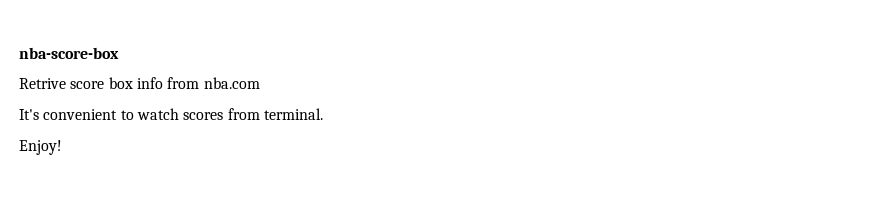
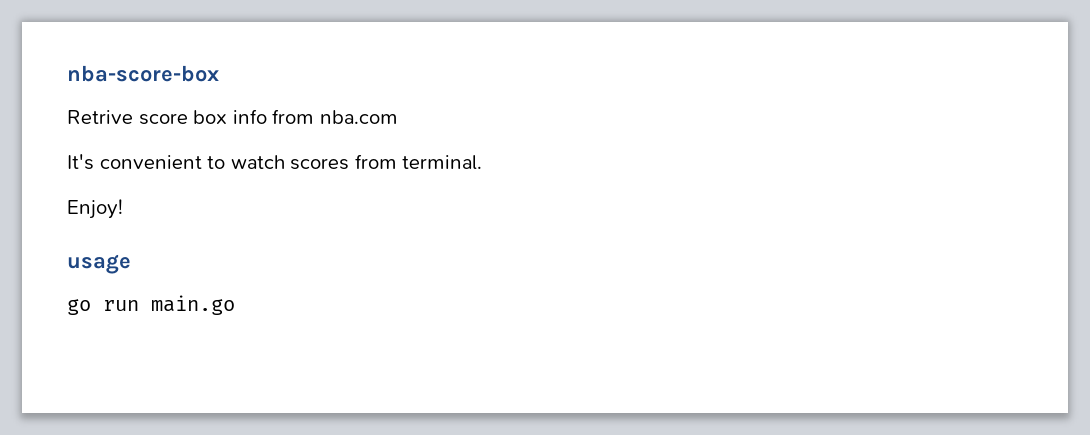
+ usage
+ go run main.go

